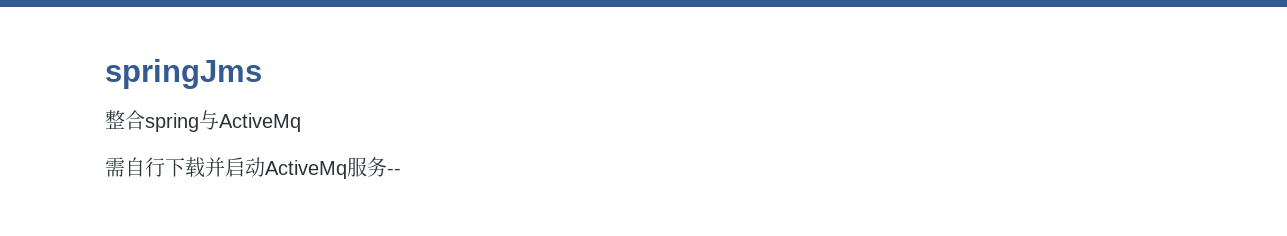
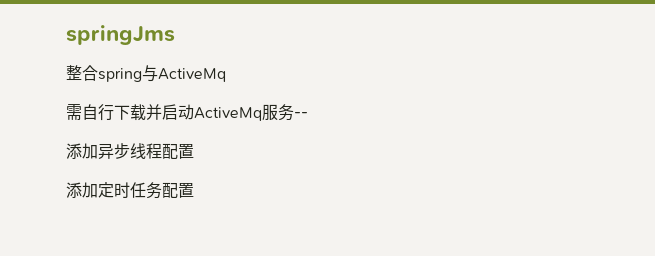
+ 添加异步线程配置
+ 添加定时任务配置

